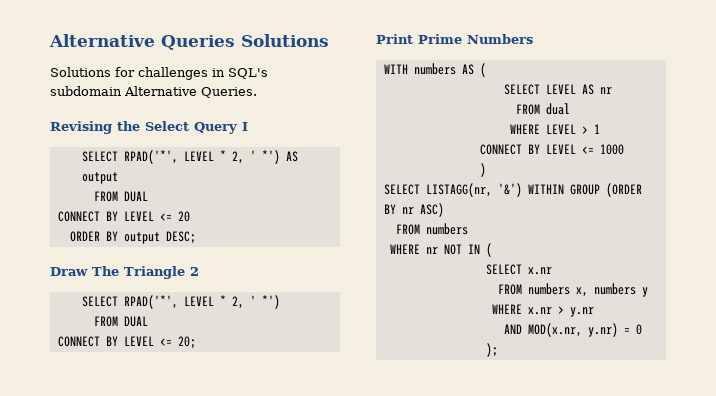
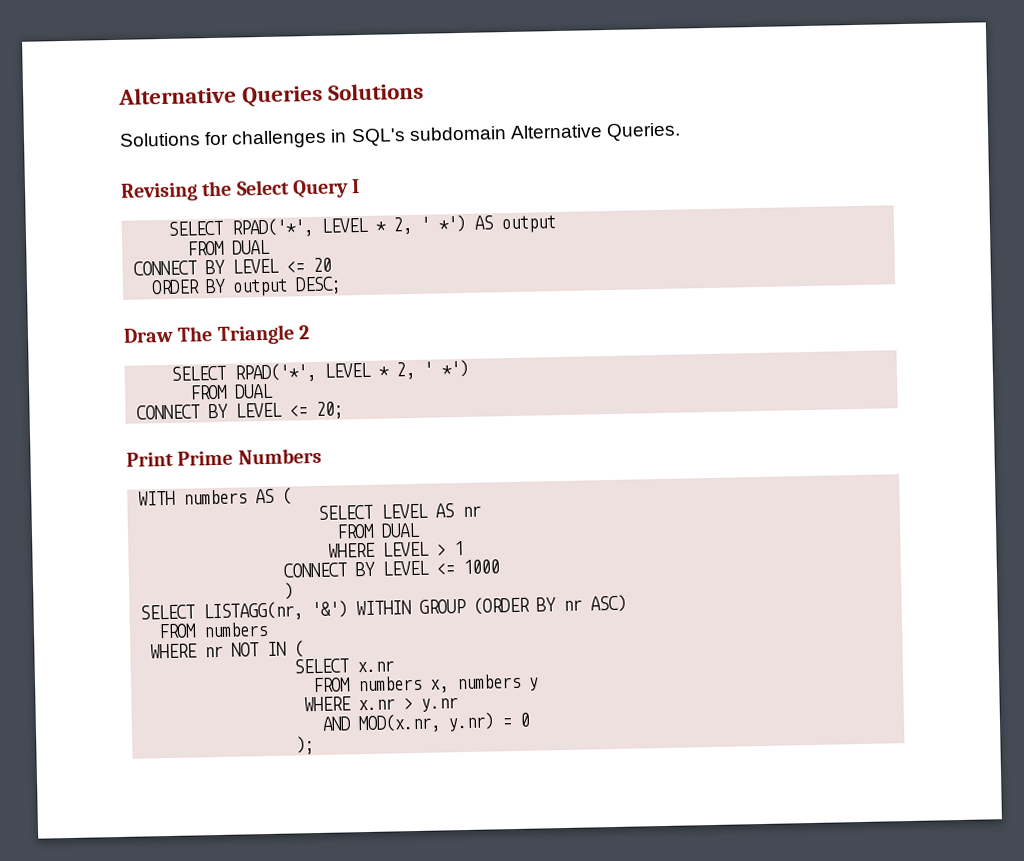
  SELECT LEVEL AS nr
- FROM dual
+ FROM DUAL

